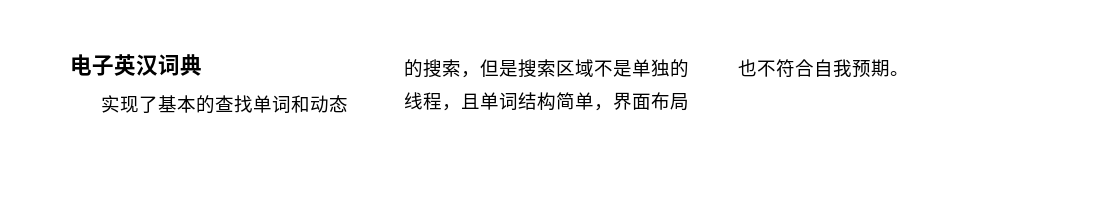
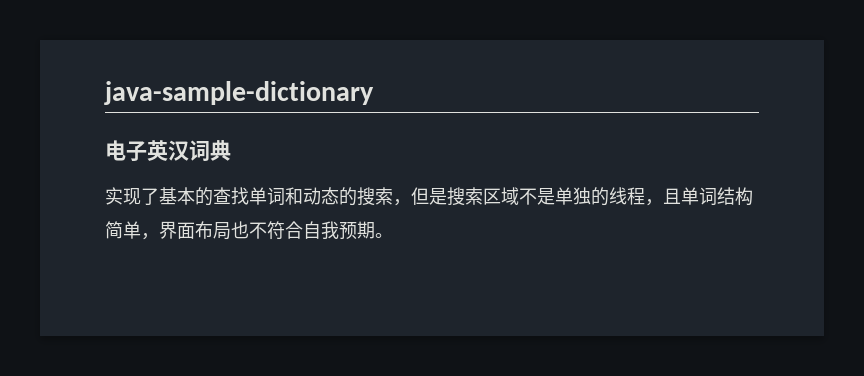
+ java-sample-dictionary

